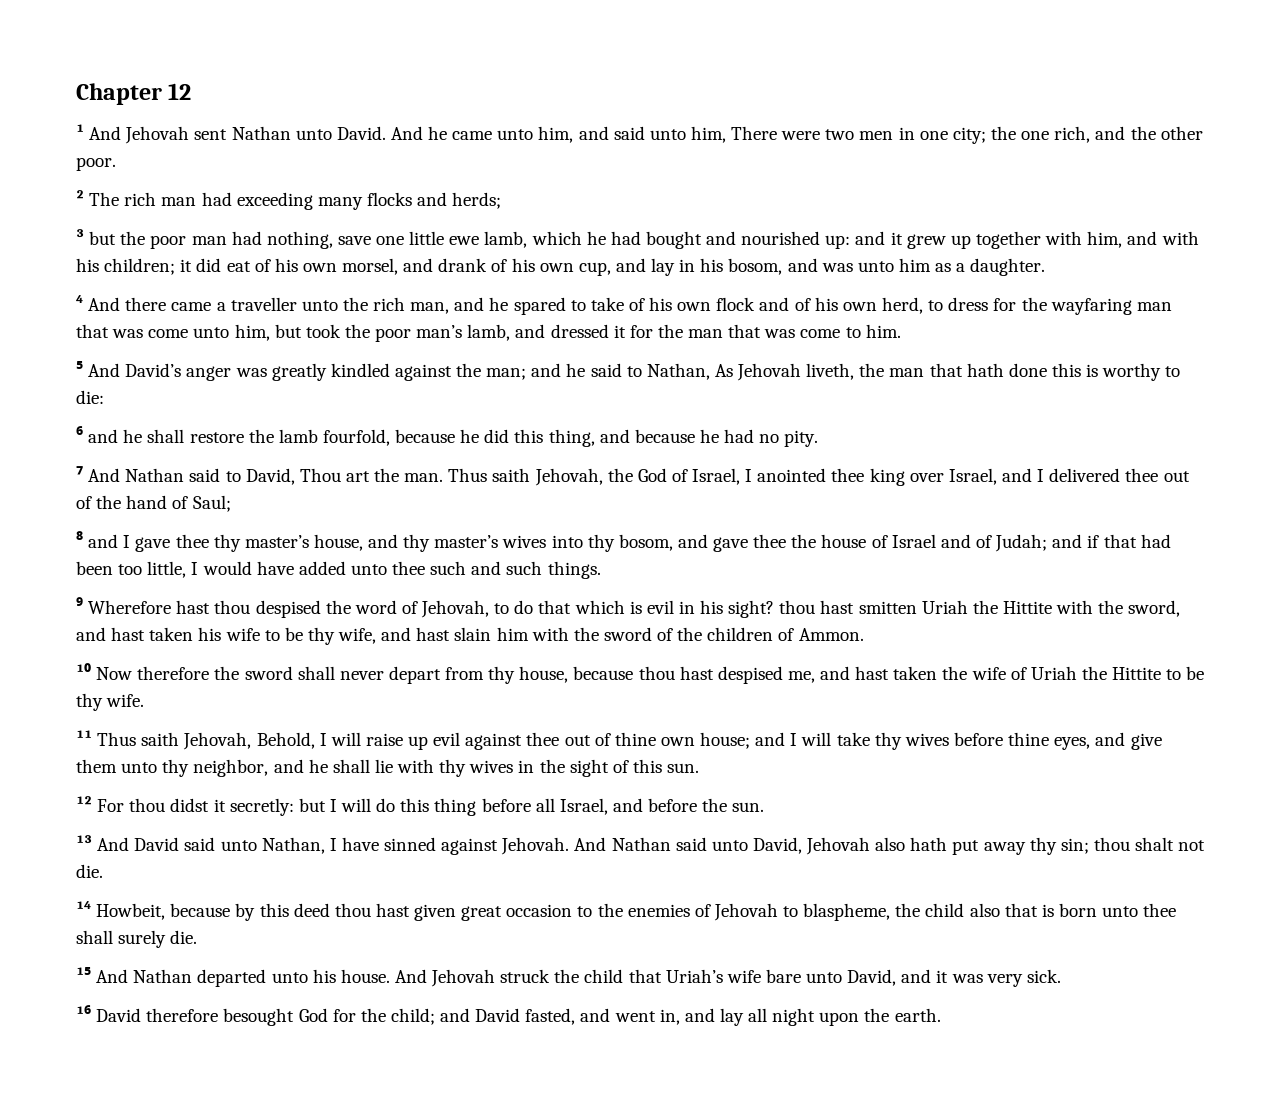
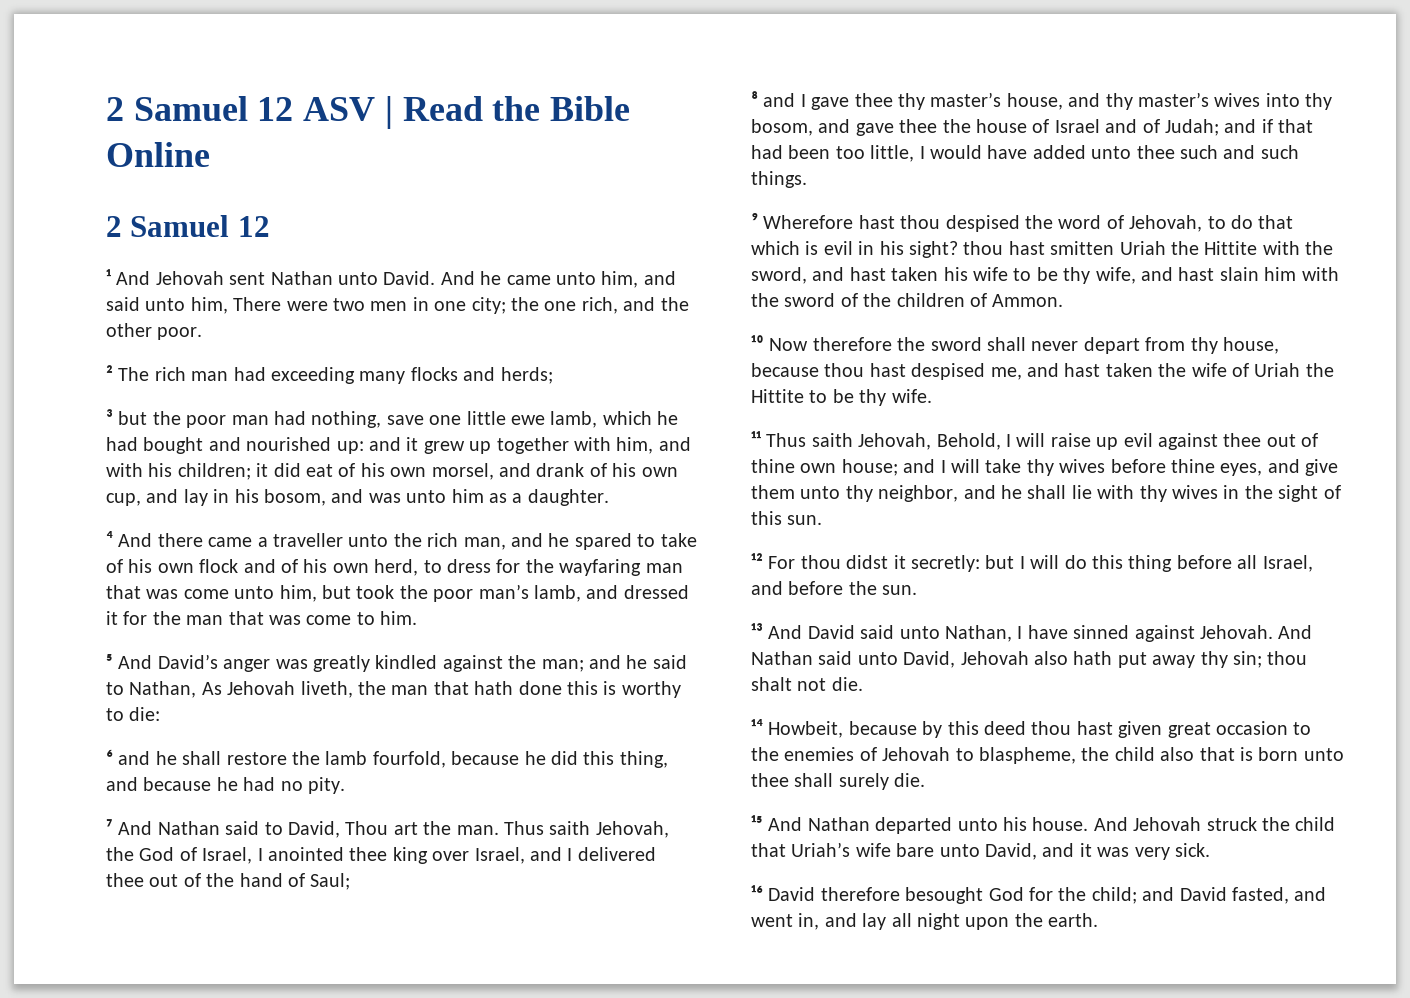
- Chapter 12
+ 2 Samuel 12 ASV | Read the Bible Online
+ 2 Samuel 12

